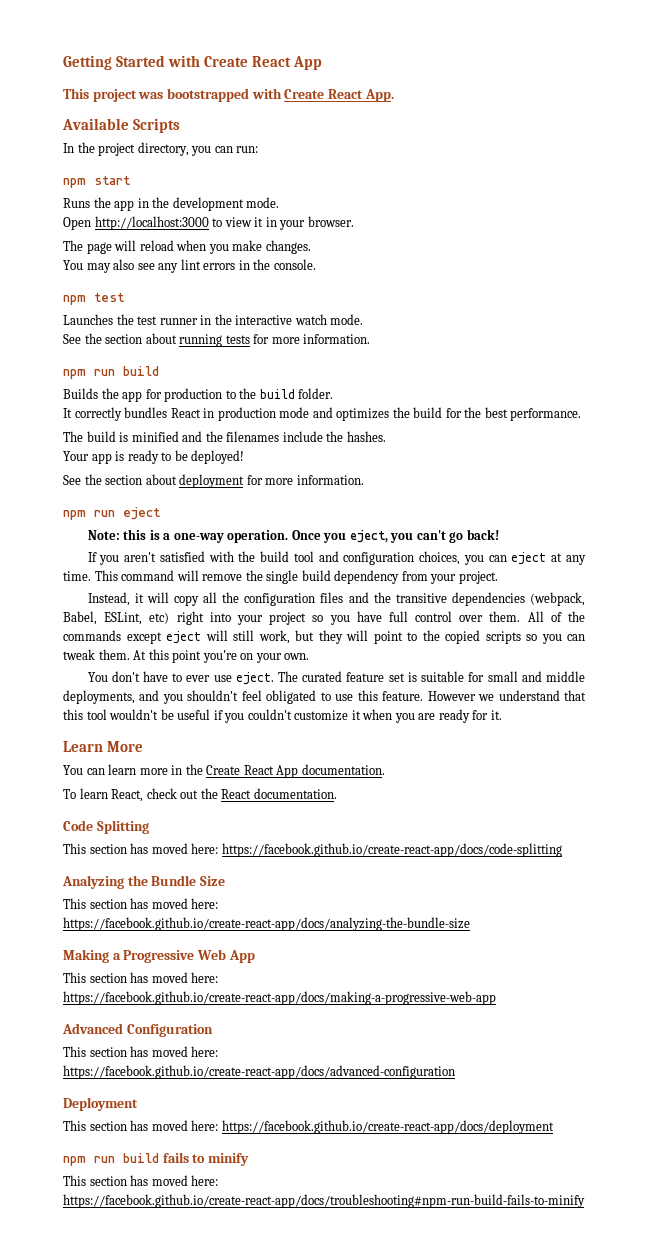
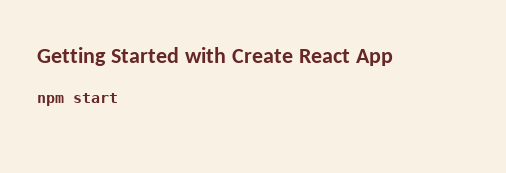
- This project was bootstrapped with Create React App.
- Available Scripts
- In the project directory, you can run:
  npm start
- Runs the app in the development mode.
- Open http://localhost:3000 to view it in your browser.
- The page will reload when you make changes.
- You may also see any lint errors in the console.
- npm test
- Launches the test runner in the interactive watch mode.
- See the section about running tests for more information.
- npm run build
- Builds the app for production to the build folder.
- It correctly bundles React in production mode and optimizes the build for the best performance.
- The build is minified and the filenames include the hashes.
- Your app is ready to be deployed!
- See the section about deployment for more information.
- npm run eject
- Note: this is a one-way operation. Once you eject, you can't go back!
- If you aren't satisfied with the build tool and configuration choices, you can eject at any time. This command will remove the single build dependency from your project.
- Instead, it will copy all the configuration files and the transitive dependencies (webpack, Babel, ESLint, etc) right into your project so you have full control over them. All of the commands except eject will still work, but they will point to the copied scripts so you can tweak them. At this point you're on your own.
- You don't have to ever use eject. The curated feature set is suitable for small and middle deployments, and you shouldn't feel obligated to use this feature. However we understand that this tool wouldn't be useful if you couldn't customize it when you are ready for it.
- Learn More
- You can learn more in the Create React App documentation.
- To learn React, check out the React documentation.
- Code Splitting
- This section has moved here: https://facebook.github.io/create-react-app/docs/code-splitting
- Analyzing the Bundle Size
- This section has moved here: https://facebook.github.io/create-react-app/docs/analyzing-the-bundle-size
- Making a Progressive Web App
- This section has moved here: https://facebook.github.io/create-react-app/docs/making-a-progressive-web-app
- Advanced Configuration
- This section has moved here: https://facebook.github.io/create-react-app/docs/advanced-configuration
- Deployment
- This section has moved here: https://facebook.github.io/create-react-app/docs/deployment
- npm run build fails to minify
- This section has moved here: https://facebook.github.io/create-react-app/docs/troubleshooting#npm-run-build-fails-to-minify

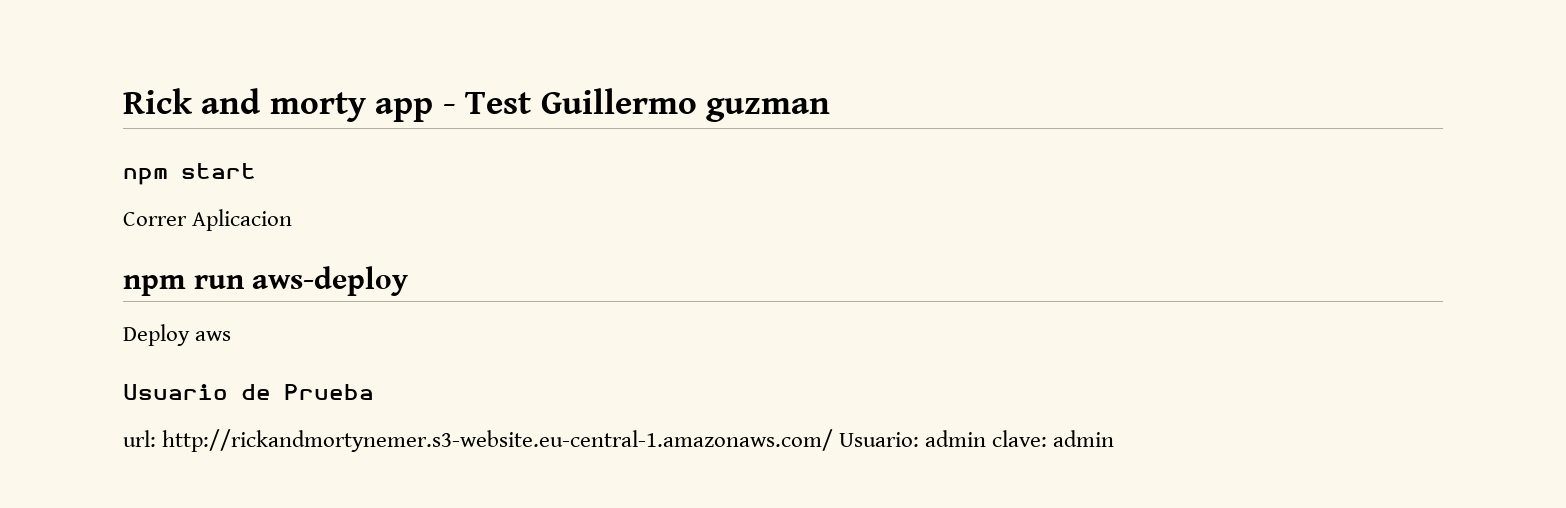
- Getting Started with Create React App
+ Rick and morty app - Test Guillermo guzman
  npm start
+ Correr Aplicacion
+ npm run aws-deploy
+ Deploy aws
+ Usuario de Prueba
+ url: http://rickandmortynemer.s3-website.eu-central-1.amazonaws.com/ Usuario: admin clave: admin

